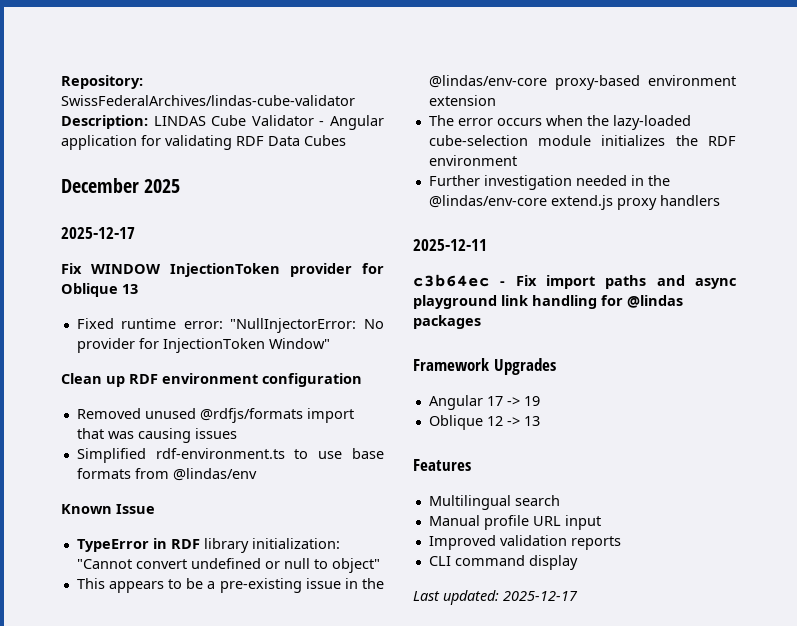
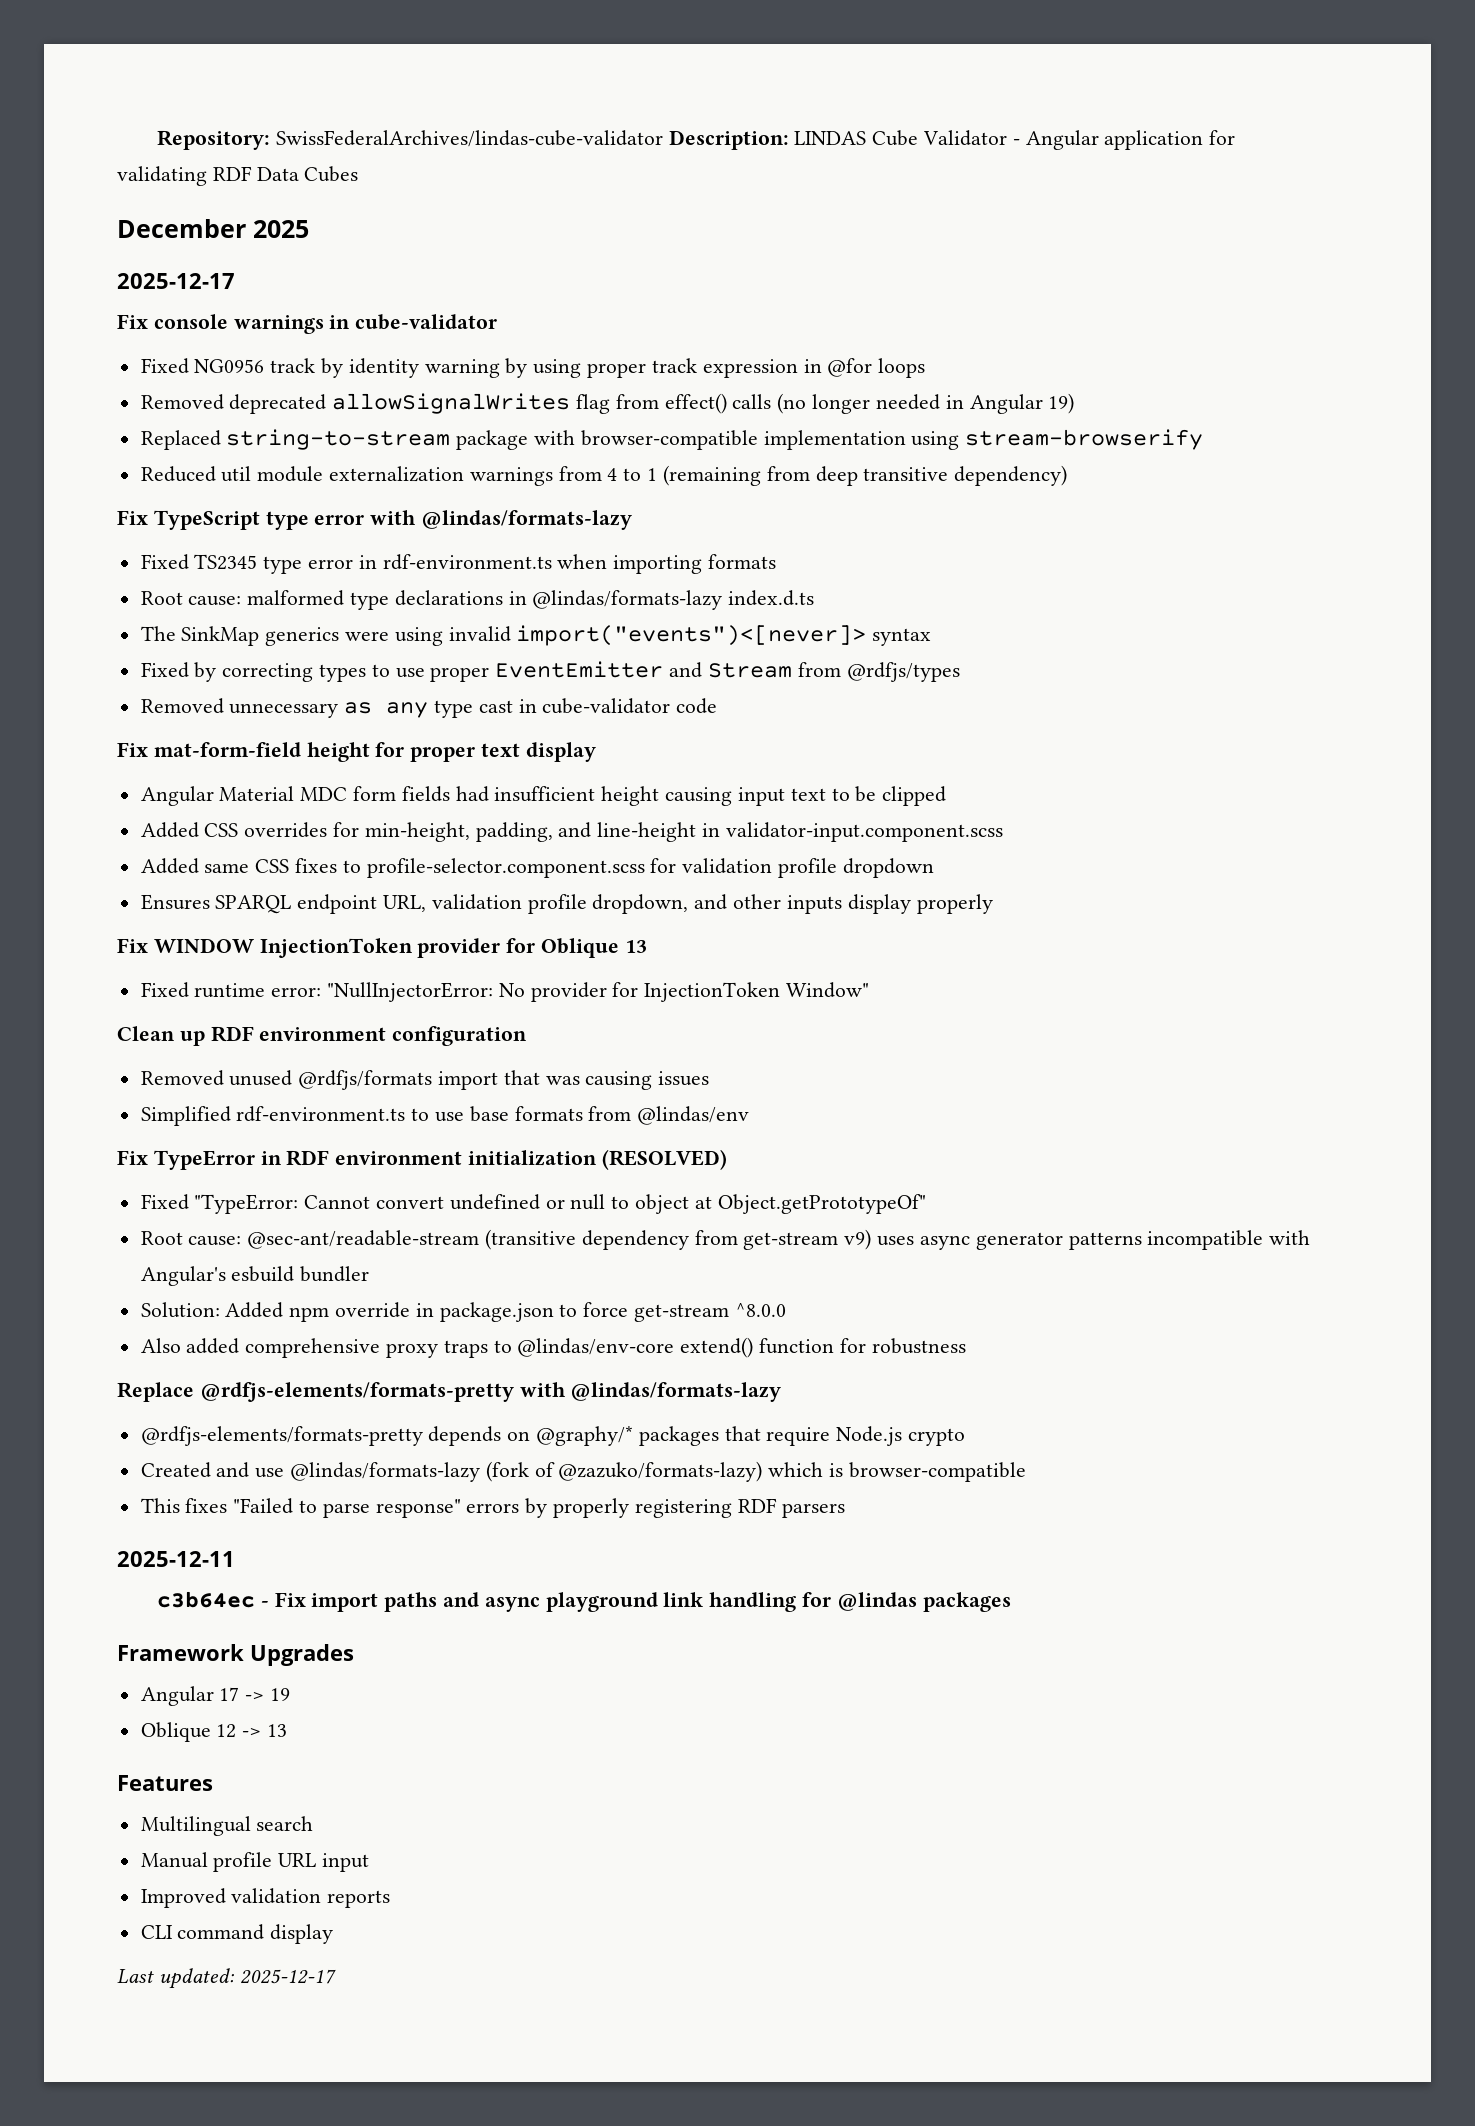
+ Fix console warnings in cube-validator
+ Fixed NG0956 track by identity warning by using proper track expression in @for loops
+ Removed deprecated allowSignalWrites flag from effect() calls (no longer needed in Angular 19)
+ Replaced string-to-stream package with browser-compatible implementation using stream-browserify
+ Reduced util module externalization warnings from 4 to 1 (remaining from deep transitive dependency)
+ Fix TypeScript type error with @lindas/formats-lazy
+ Fixed TS2345 type error in rdf-environment.ts when importing formats
+ Root cause: malformed type declarations in @lindas/formats-lazy index.d.ts
+ The SinkMap generics were using invalid import("events")<[never]> syntax
+ Fixed by correcting types to use proper EventEmitter and Stream from @rdfjs/types
+ Removed unnecessary as any type cast in cube-validator code
+ Fix mat-form-field height for proper text display
+ Angular Material MDC form fields had insufficient height causing input text to be clipped
+ Added CSS overrides for min-height, padding, and line-height in validator-input.component.scss
+ Added same CSS fixes to profile-selector.component.scss for validation profile dropdown
+ Ensures SPARQL endpoint URL, validation profile dropdown, and other inputs display properly
- Known Issue
- TypeError in RDF library initialization: "Cannot convert undefined or null to object"
- This appears to be a pre-existing issue in the @lindas/env-core proxy-based environment extension
- The error occurs when the lazy-loaded cube-selection module initializes the RDF environment
- Further investigation needed in the @lindas/env-core extend.js proxy handlers
+ Fix TypeError in RDF environment initialization (RESOLVED)
+ Fixed "TypeError: Cannot convert undefined or null to object at Object.getPrototypeOf"
+ Root cause: @sec-ant/readable-stream (transitive dependency from get-stream v9) uses async generator patterns incompatible with Angular's esbuild bundler
+ Solution: Added npm override in package.json to force get-stream ^8.0.0
+ Also added comprehensive proxy traps to @lindas/env-core extend() function for robustness
+ Replace @rdfjs-elements/formats-pretty with @lindas/formats-lazy
+ @rdfjs-elements/formats-pretty depends on @graphy/* packages that require Node.js crypto
+ Created and use @lindas/formats-lazy (fork of @zazuko/formats-lazy) which is browser-compatible
+ This fixes "Failed to parse response" errors by properly registering RDF parsers

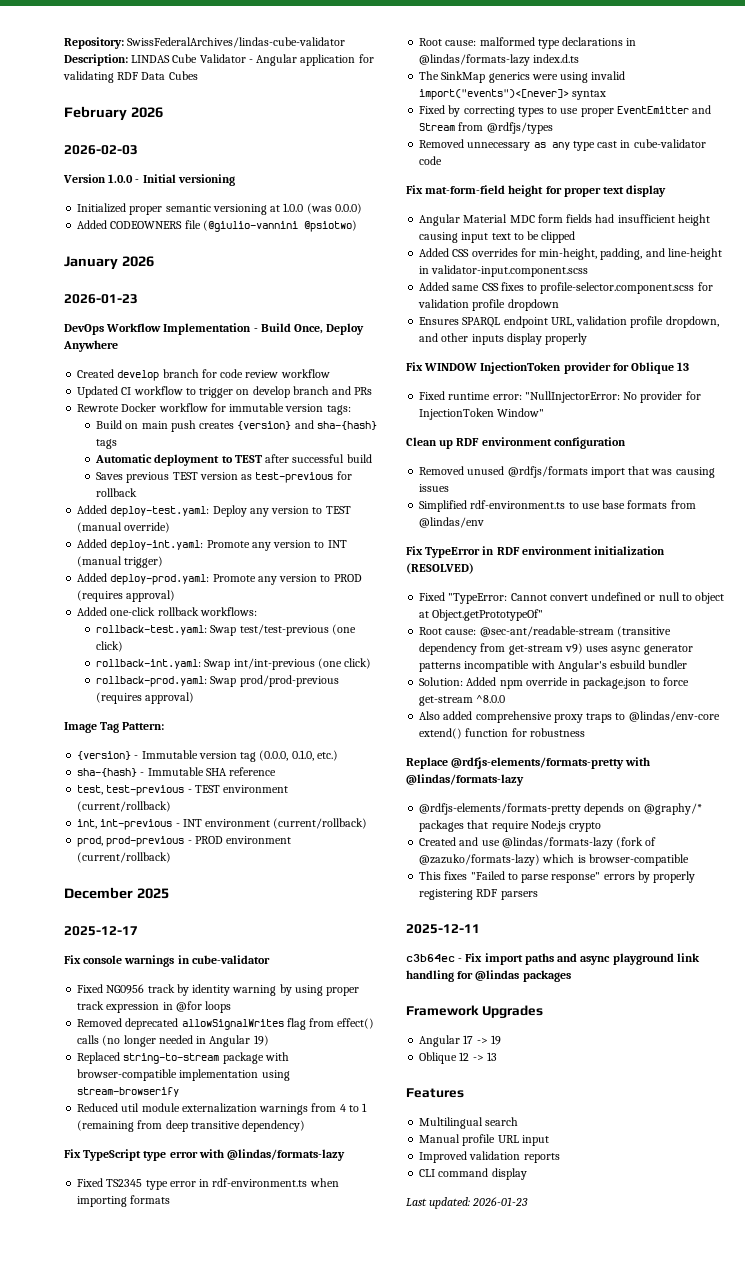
+ February 2026
+ 2026-02-03
+ Version 1.0.0 - Initial versioning
+ Initialized proper semantic versioning at 1.0.0 (was 0.0.0)
+ Added CODEOWNERS file (@giulio-vannini @psiotwo)
+ January 2026
+ 2026-01-23
+ DevOps Workflow Implementation - Build Once, Deploy Anywhere
+ Created develop branch for code review workflow
+ Updated CI workflow to trigger on develop branch and PRs
+ Rewrote Docker workflow for immutable version tags:
+ Build on main push creates {version} and sha-{hash} tags
+ Automatic deployment to TEST after successful build
+ Saves previous TEST version as test-previous for rollback
+ Added deploy-test.yaml: Deploy any version to TEST (manual override)
+ Added deploy-int.yaml: Promote any version to INT (manual trigger)
+ Added deploy-prod.yaml: Promote any version to PROD (requires approval)
+ Added one-click rollback workflows:
+ rollback-test.yaml: Swap test/test-previous (one click)
+ rollback-int.yaml: Swap int/int-previous (one click)
+ rollback-prod.yaml: Swap prod/prod-previous (requires approval)
+ Image Tag Pattern:
+ {version} - Immutable version tag (0.0.0, 0.1.0, etc.)
+ sha-{hash} - Immutable SHA reference
+ test, test-previous - TEST environment (current/rollback)
+ int, int-previous - INT environment (current/rollback)
+ prod, prod-previous - PROD environment (current/rollback)
- Last updated: 2025-12-17
+ Last updated: 2026-01-23

